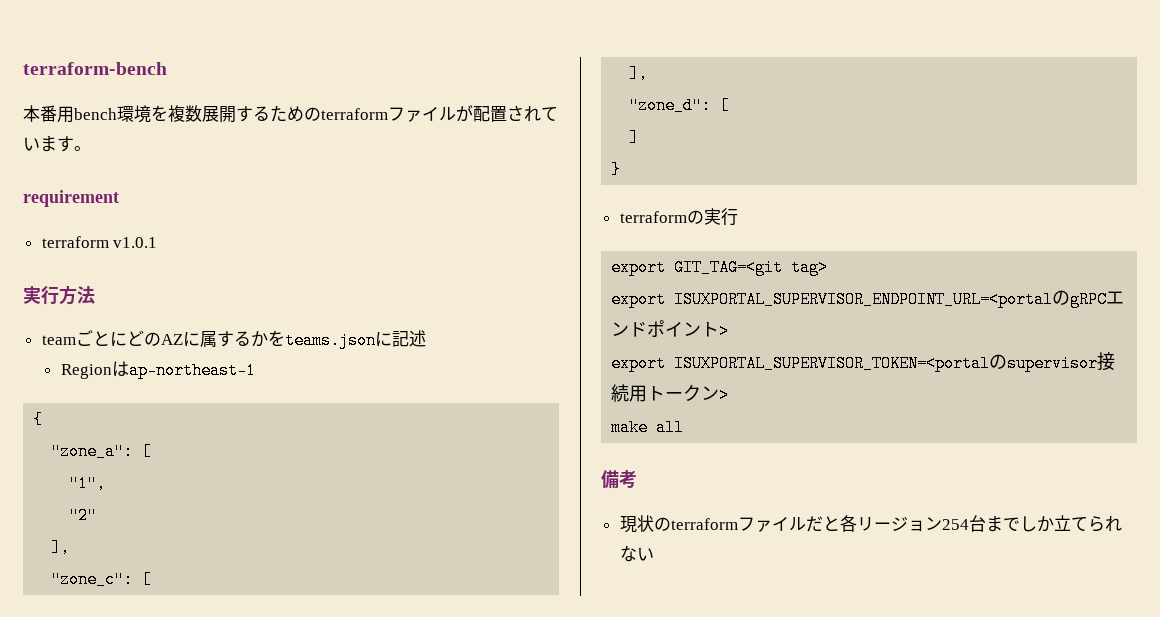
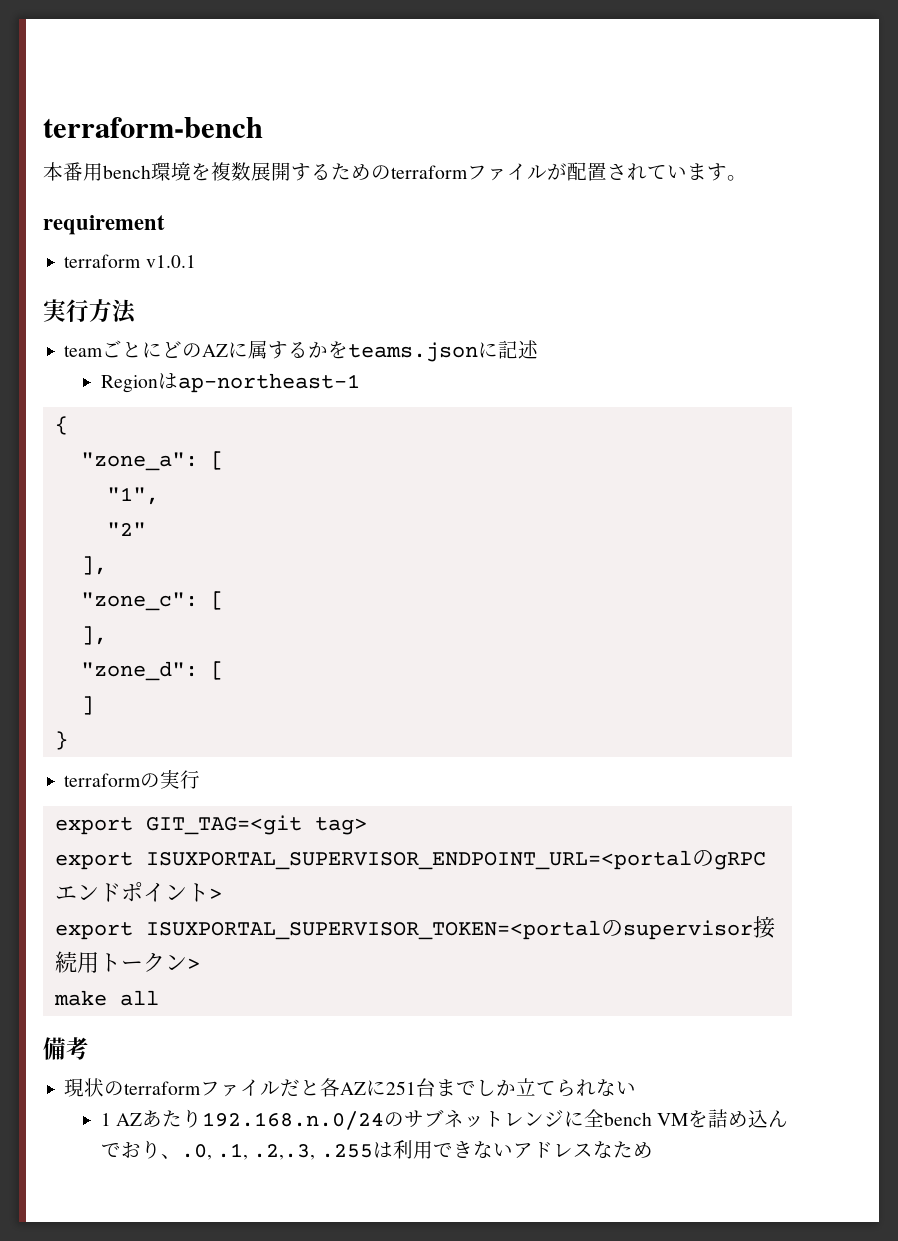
- 現状のterraformファイルだと各リージョン254台までしか立てられない
+ 現状のterraformファイルだと各AZに251台までしか立てられない
+ 1 AZあたり192.168.n.0/24のサブネットレンジに全bench VMを詰め込んでおり、.0, .1, .2,.3, .255は利用できないアドレスなため

